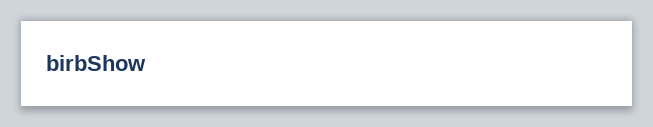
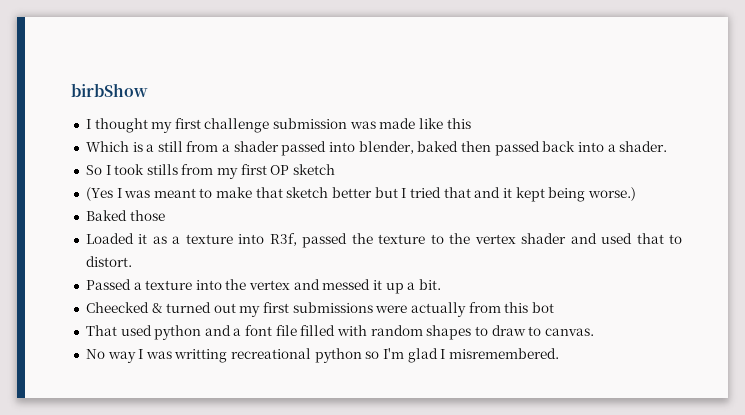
+ I thought my first challenge submission was made like this
+ Which is a still from a shader passed into blender, baked then passed back into a shader.
+ So I took stills from my first OP sketch
+ (Yes I was meant to make that sketch better but I tried that and it kept being worse.)
+ Baked those
+ Loaded it as a texture into R3f, passed the texture to the vertex shader and used that to distort.
+ Passed a texture into the vertex and messed it up a bit.
+ Cheecked & turned out my first submissions were actually from this bot
+ That used python and a font file filled with random shapes to draw to canvas.
+ No way I was writting recreational python so I'm glad I misremembered.

